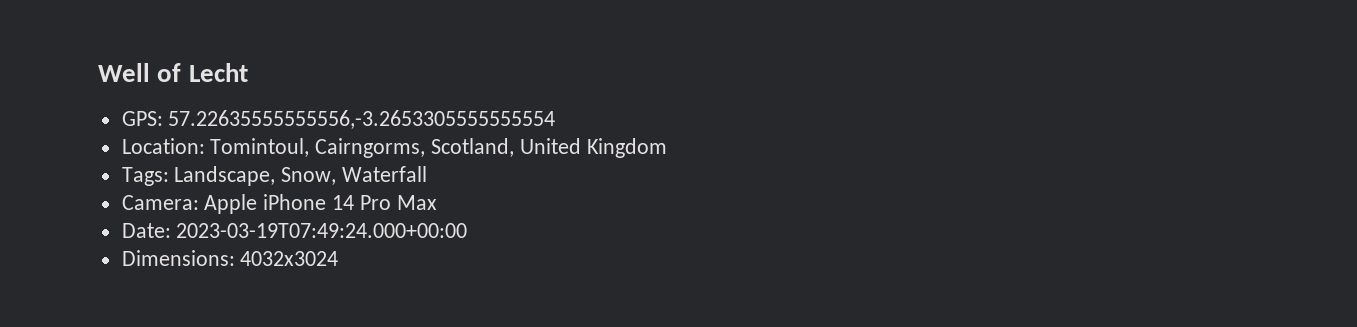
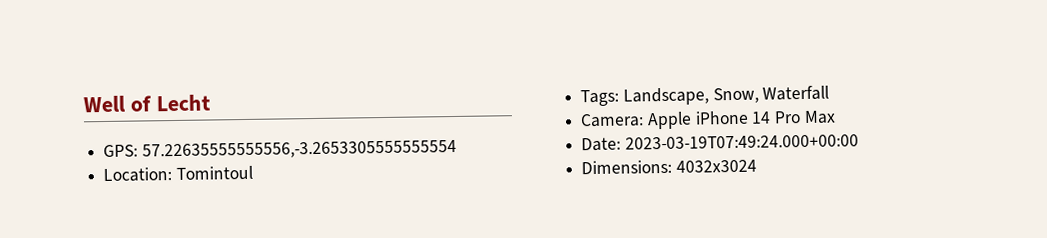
- Location: Tomintoul, Cairngorms, Scotland, United Kingdom
+ Location: Tomintoul

